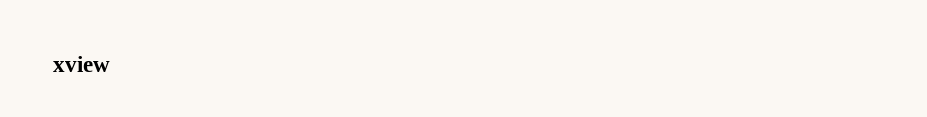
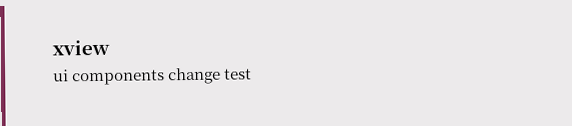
+ ui components change test

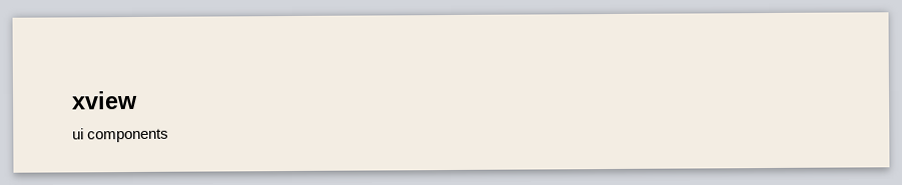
- ui components change test
+ ui components

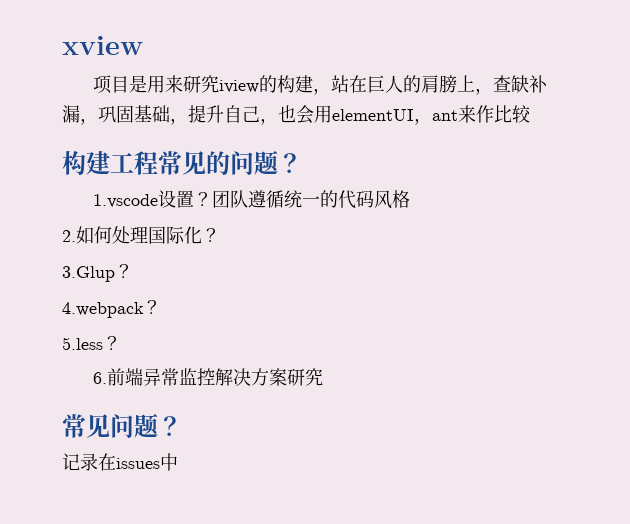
- ui components
+ 项目是用来研究iview的构建，站在巨人的肩膀上，查缺补漏，巩固基础，提升自己，也会用elementUI，ant来作比较
+ 构建工程常见的问题？
+ 1.vscode设置？团队遵循统一的代码风格
+ 2.如何处理国际化？
+ 3.Glup？
+ 4.webpack？
+ 5.less？
+ 6.前端异常监控解决方案研究
+ 常见问题？
+ 记录在issues中

